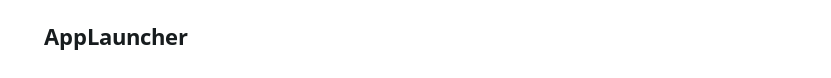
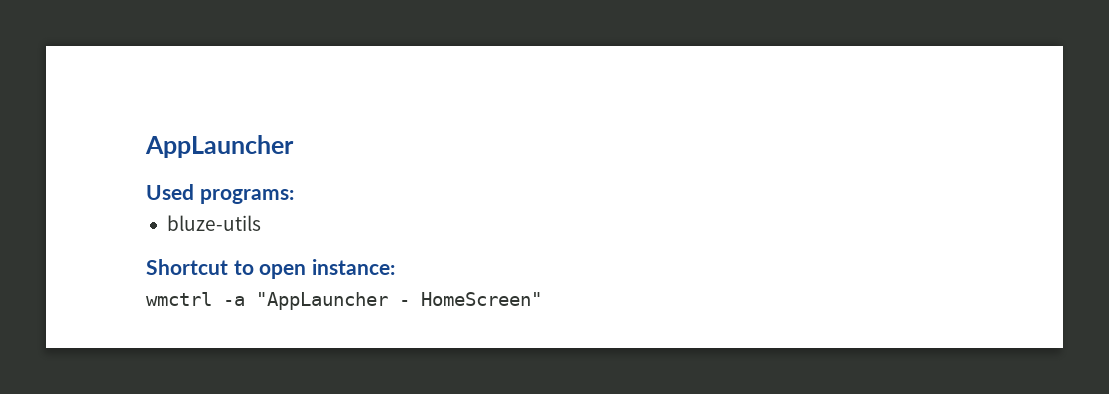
+ Used programs:
+ bluze-utils
+ Shortcut to open instance:
+ wmctrl -a "AppLauncher - HomeScreen"

